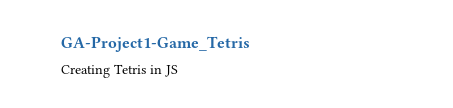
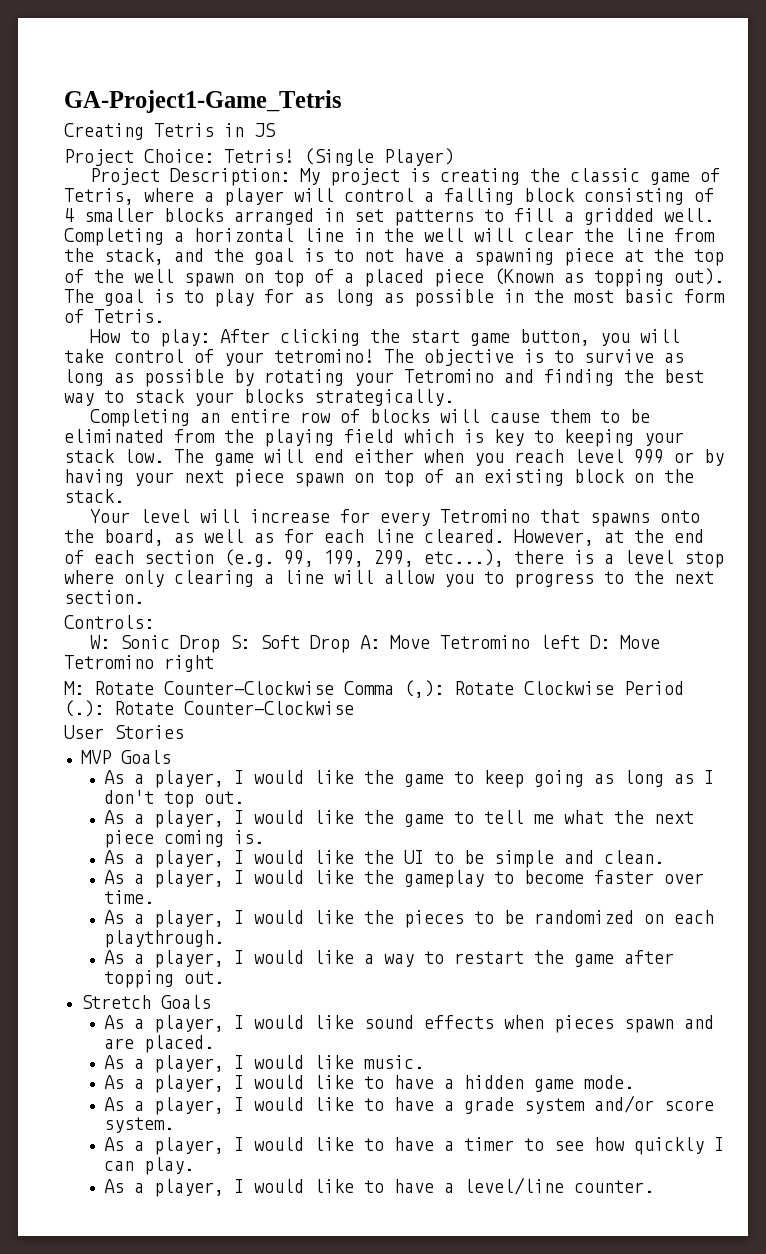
+ Project Choice: Tetris! (Single Player)
+ Project Description: My project is creating the classic game of Tetris, where a player will control a falling block consisting of 4 smaller blocks arranged in set patterns to fill a gridded well. Completing a horizontal line in the well will clear the line from the stack, and the goal is to not have a spawning piece at the top of the well spawn on top of a placed piece (Known as topping out). The goal is to play for as long as possible in the most basic form of Tetris.
+ How to play: After clicking the start game button, you will take control of your tetromino! The objective is to survive as long as possible by rotating your Tetromino and finding the best way to stack your blocks strategically.
+ Completing an entire row of blocks will cause them to be eliminated from the playing field which is key to keeping your stack low. The game will end either when you reach level 999 or by having your next piece spawn on top of an existing block on the stack.
+ Your level will increase for every Tetromino that spawns onto the board, as well as for each line cleared. However, at the end of each section (e.g. 99, 199, 299, etc...), there is a level stop where only clearing a line will allow you to progress to the next section.
+ Controls:
+ W: Sonic Drop S: Soft Drop A: Move Tetromino left D: Move Tetromino right
+ M: Rotate Counter-Clockwise Comma (,): Rotate Clockwise Period (.): Rotate Counter-Clockwise
+ User Stories
+ MVP Goals
+ As a player, I would like the game to keep going as long as I don't top out.
+ As a player, I would like the game to tell me what the next piece coming is.
+ As a player, I would like the UI to be simple and clean.
+ As a player, I would like the gameplay to become faster over time.
+ As a player, I would like the pieces to be randomized on each playthrough.
+ As a player, I would like a way to restart the game after topping out.
+ Stretch Goals
+ As a player, I would like sound effects when pieces spawn and are placed.
+ As a player, I would like music.
+ As a player, I would like to have a hidden game mode.
+ As a player, I would like to have a grade system and/or score system.
+ As a player, I would like to have a timer to see how quickly I can play.
+ As a player, I would like to have a level/line counter.

